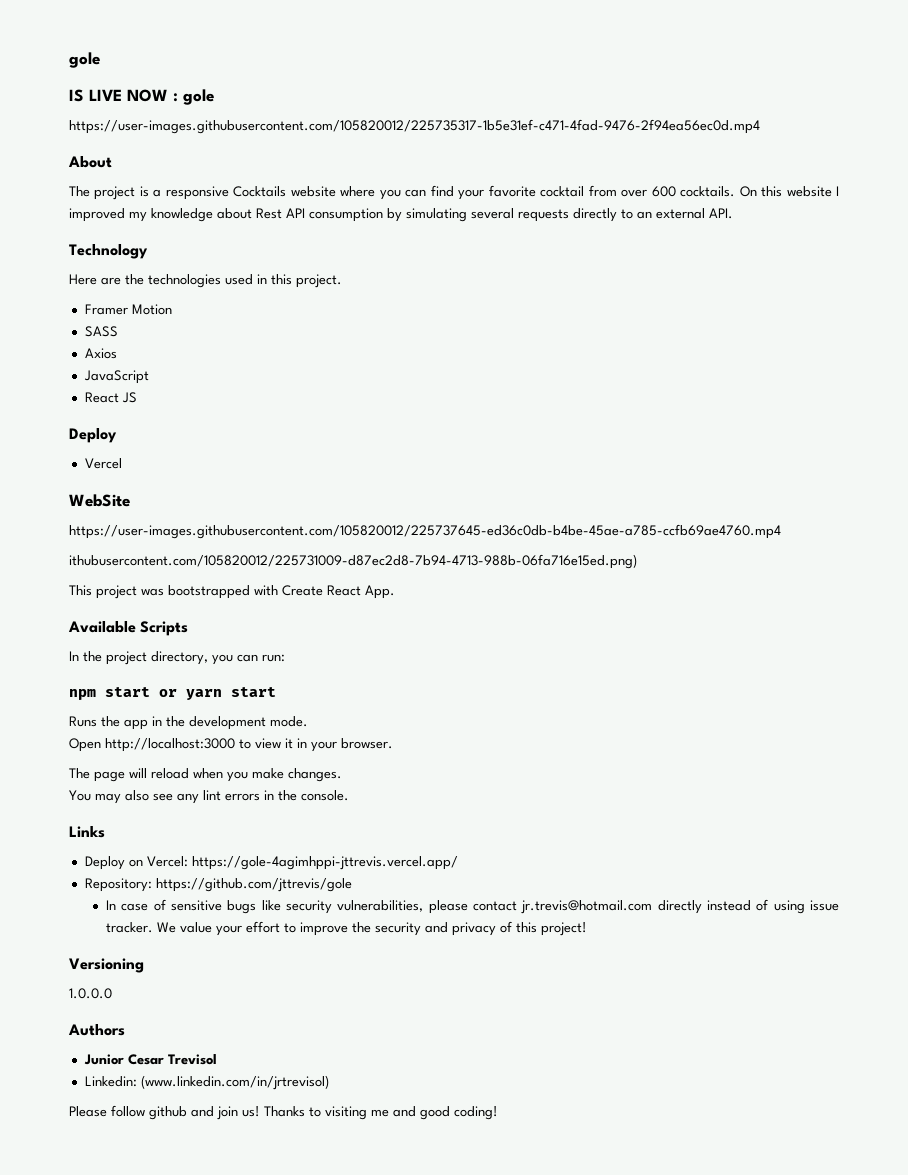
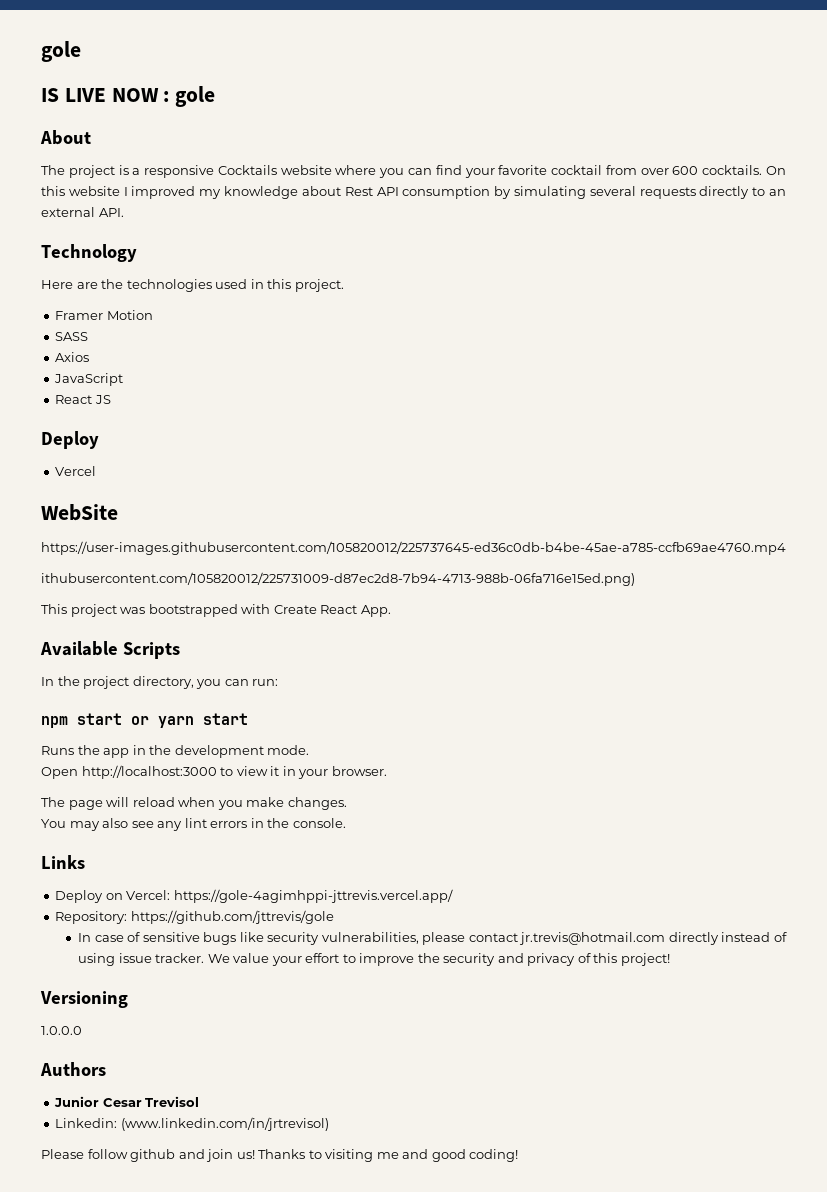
- https://user-images.githubusercontent.com/105820012/225735317-1b5e31ef-c471-4fad-9476-2f94ea56ec0d.mp4

